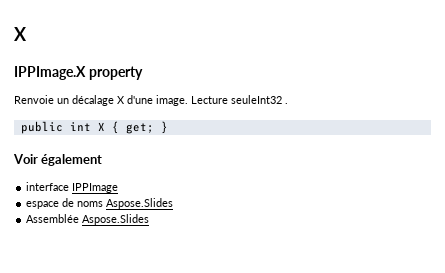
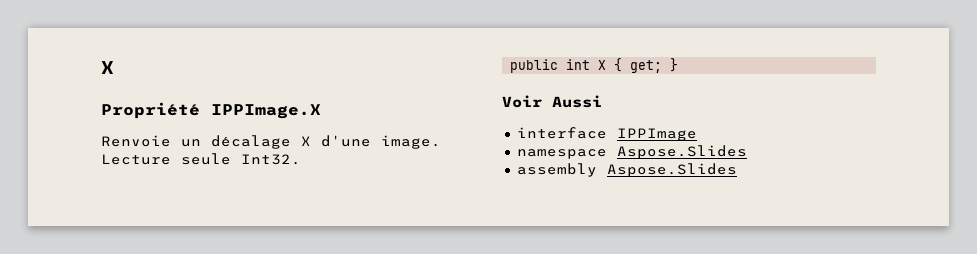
- IPPImage.X property
+ Propriété IPPImage.X
- Lecture seuleInt32 .
+ Lecture seule Int32.
- Voir également
+ Voir Aussi
- espace de noms Aspose.Slides
+ namespace Aspose.Slides
- Assemblée Aspose.Slides
+ assembly Aspose.Slides

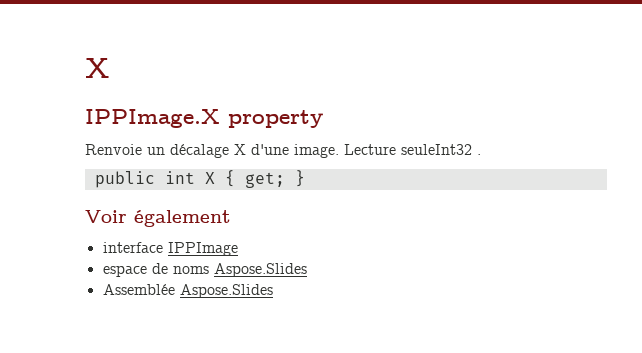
- Propriété IPPImage.X
+ IPPImage.X property
- Lecture seule Int32.
+ Lecture seuleInt32 .
- Voir Aussi
+ Voir également
- namespace Aspose.Slides
+ espace de noms Aspose.Slides
- assembly Aspose.Slides
+ Assemblée Aspose.Slides

